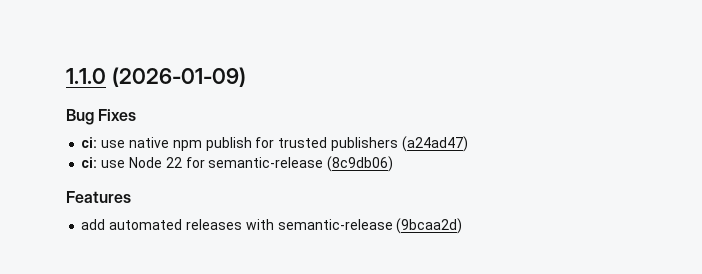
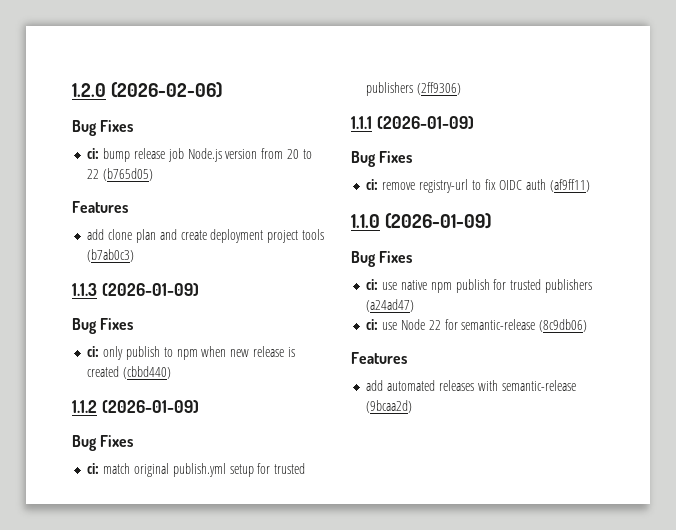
+ 1.2.0 (2026-02-06)
+ Bug Fixes
+ ci: bump release job Node.js version from 20 to 22 (b765d05)
+ Features
+ add clone plan and create deployment project tools (b7ab0c3)
+ 1.1.3 (2026-01-09)
+ Bug Fixes
+ ci: only publish to npm when new release is created (cbbd440)
+ 1.1.2 (2026-01-09)
+ Bug Fixes
+ ci: match original publish.yml setup for trusted publishers (2ff9306)
+ 1.1.1 (2026-01-09)
+ Bug Fixes
+ ci: remove registry-url to fix OIDC auth (af9ff11)

